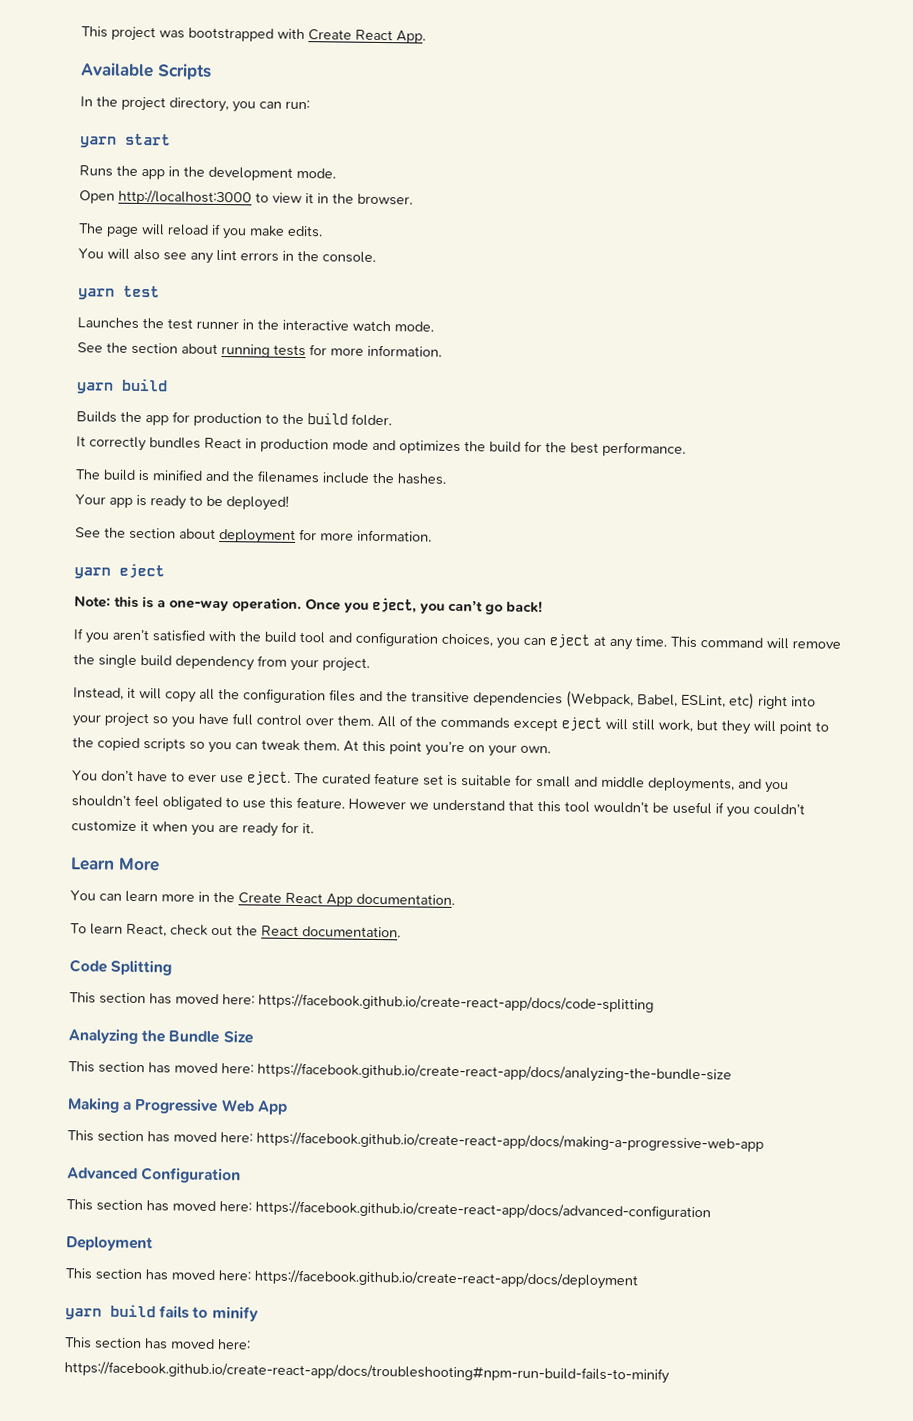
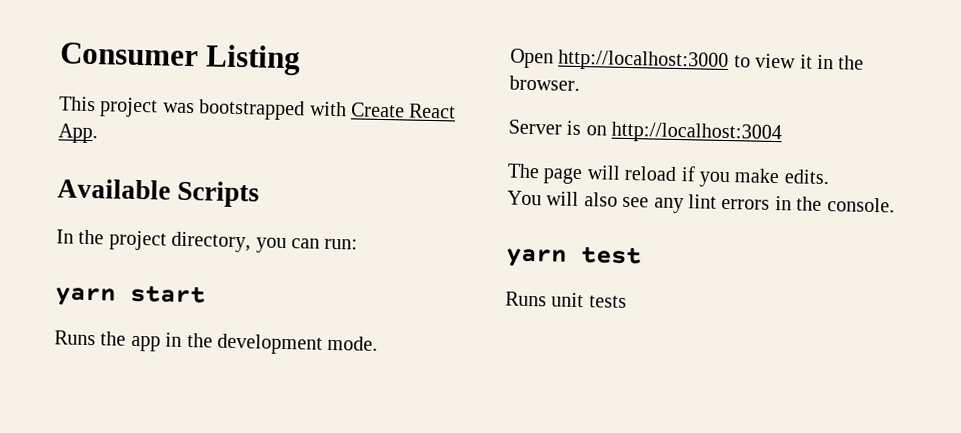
+ Consumer Listing
+ Server is on http://localhost:3004
- Launches the test runner in the interactive watch mode.
- See the section about running tests for more information.
- yarn build
- Builds the app for production to the build folder.
- It correctly bundles React in production mode and optimizes the build for the best performance.
- The build is minified and the filenames include the hashes.
- Your app is ready to be deployed!
- See the section about deployment for more information.
- yarn eject
- Note: this is a one-way operation. Once you eject, you can’t go back!
- If you aren’t satisfied with the build tool and configuration choices, you can eject at any time. This command will remove the single build dependency from your project.
- Instead, it will copy all the configuration files and the transitive dependencies (Webpack, Babel, ESLint, etc) right into your project so you have full control over them. All of the commands except eject will still work, but they will point to the copied scripts so you can tweak them. At this point you’re on your own.
- You don’t have to ever use eject. The curated feature set is suitable for small and middle deployments, and you shouldn’t feel obligated to use this feature. However we understand that this tool wouldn’t be useful if you couldn’t customize it when you are ready for it.
- Learn More
- You can learn more in the Create React App documentation.
- To learn React, check out the React documentation.
- Code Splitting
- This section has moved here: https://facebook.github.io/create-react-app/docs/code-splitting
- Analyzing the Bundle Size
- This section has moved here: https://facebook.github.io/create-react-app/docs/analyzing-the-bundle-size
- Making a Progressive Web App
- This section has moved here: https://facebook.github.io/create-react-app/docs/making-a-progressive-web-app
- Advanced Configuration
- This section has moved here: https://facebook.github.io/create-react-app/docs/advanced-configuration
- Deployment
- This section has moved here: https://facebook.github.io/create-react-app/docs/deployment
- yarn build fails to minify
- This section has moved here: https://facebook.github.io/create-react-app/docs/troubleshooting#npm-run-build-fails-to-minify
+ Runs unit tests

